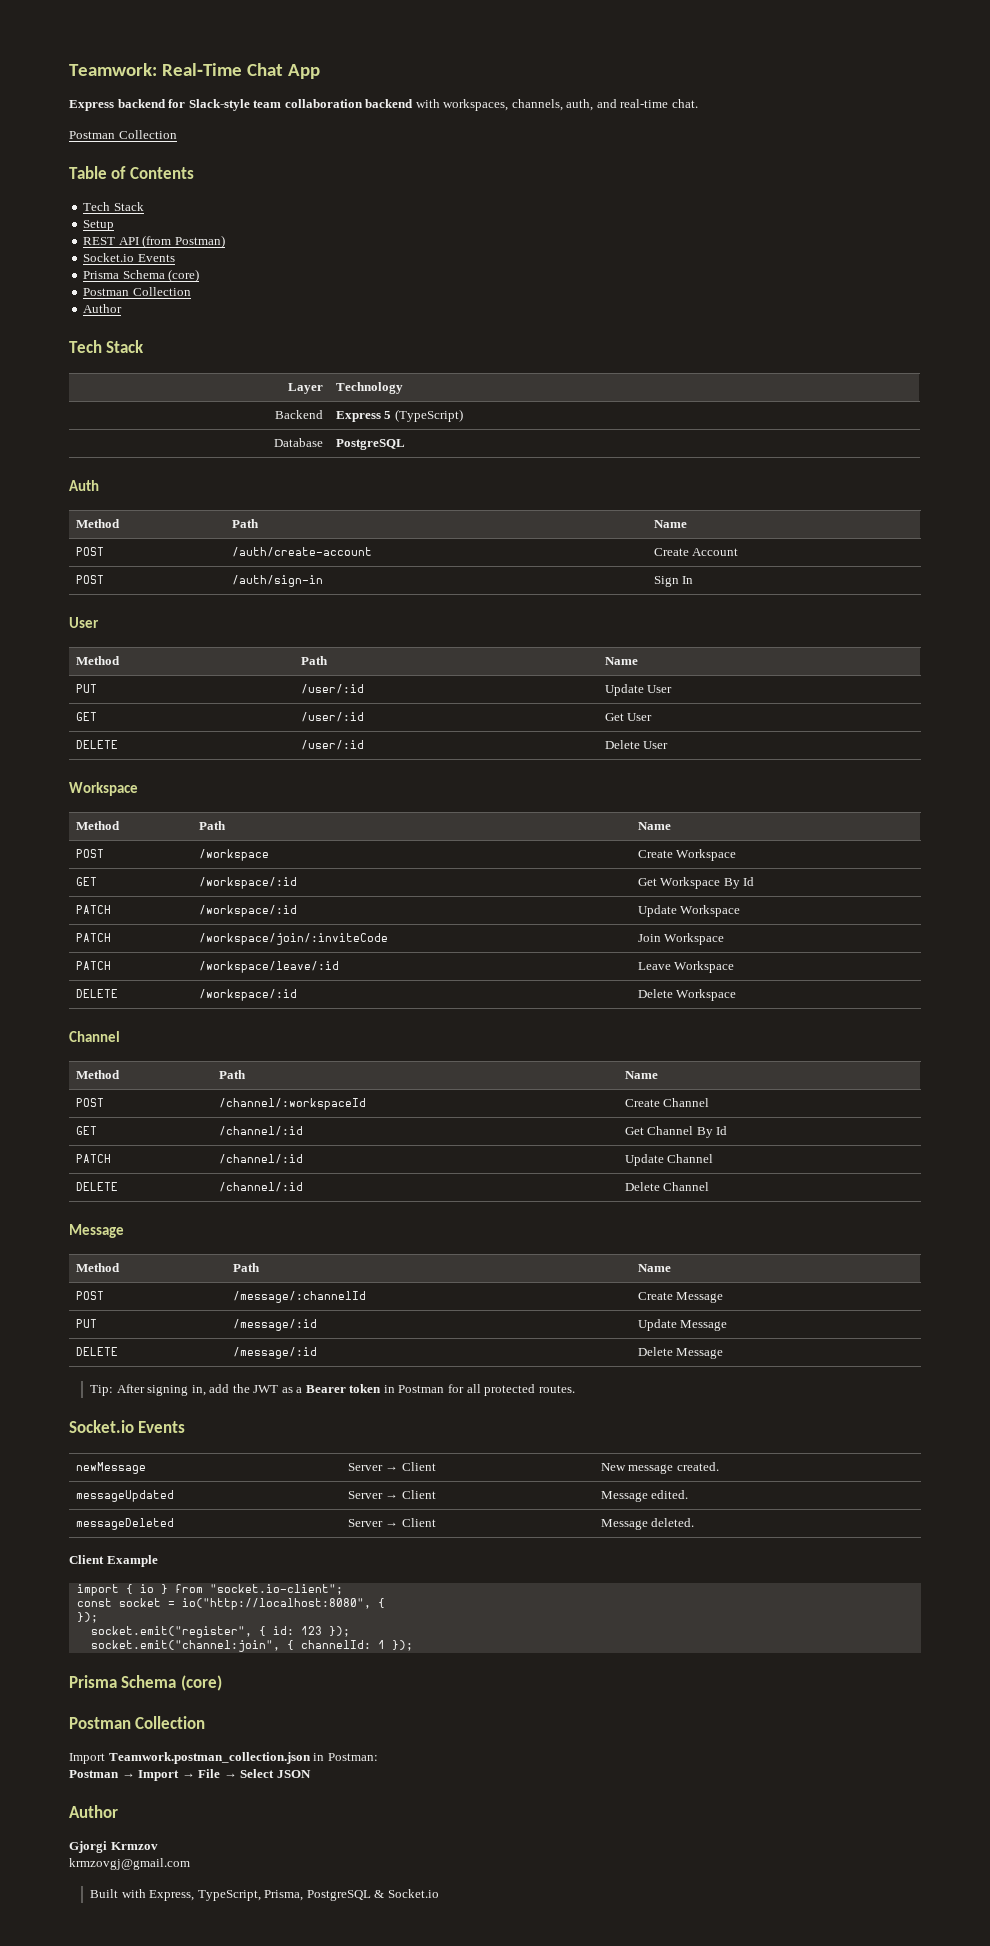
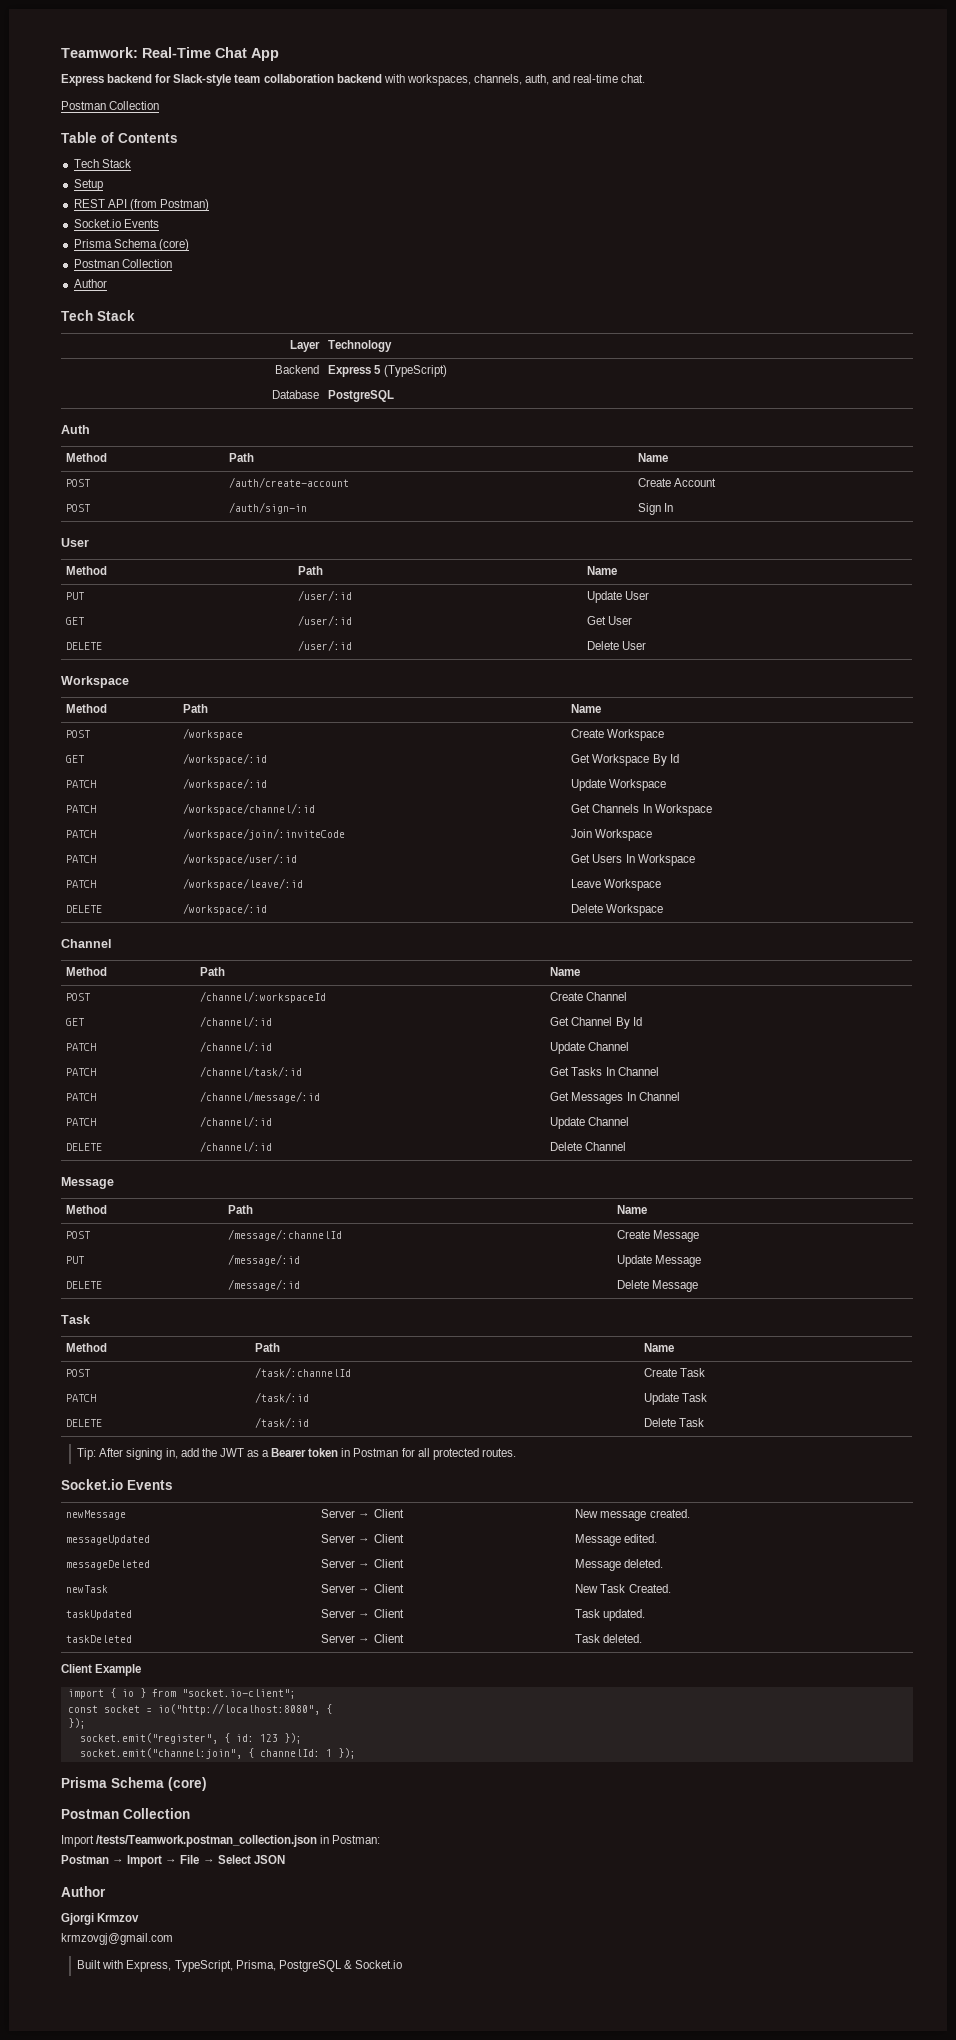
+ PATCH | /workspace/channel/:id | Get Channels In Workspace
  PATCH | /workspace/join/:inviteCode | Join Workspace
+ PATCH | /workspace/user/:id | Get Users In Workspace
+ PATCH | /channel/task/:id | Get Tasks In Channel
+ PATCH | /channel/message/:id | Get Messages In Channel
+ PATCH | /channel/:id | Update Channel
  DELETE | /message/:id | Delete Message
+ Task
+ Method | Path | Name
+ POST | /task/:channelId | Create Task
+ PATCH | /task/:id | Update Task
+ DELETE | /task/:id | Delete Task
+ newTask | Server → Client | New Task Created.
+ taskUpdated | Server → Client | Task updated.
+ taskDeleted | Server → Client | Task deleted.
- Import Teamwork.postman_collection.json in Postman:
+ Import /tests/Teamwork.postman_collection.json in Postman:

